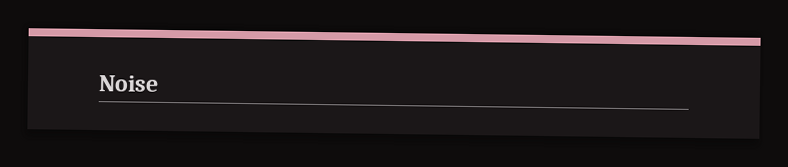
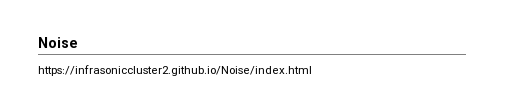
+ https://infrasoniccluster2.github.io/Noise/index.html

